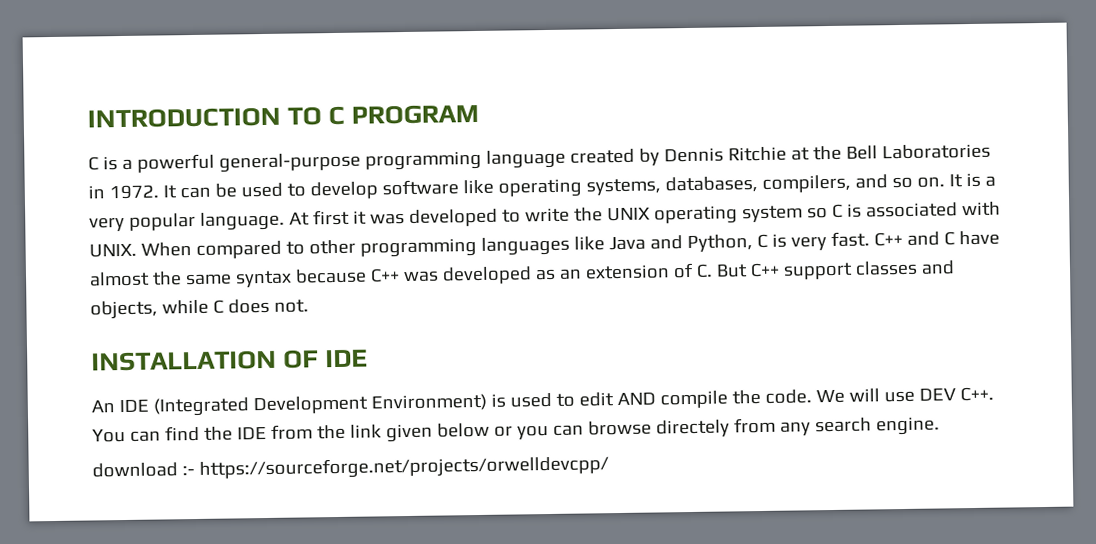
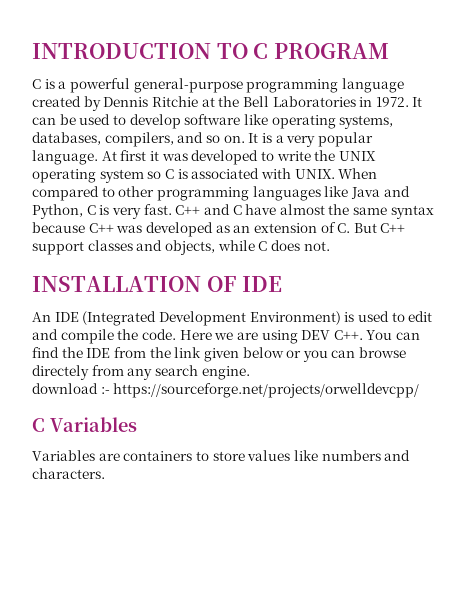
- An IDE (Integrated Development Environment) is used to edit AND compile the code.
+ An IDE (Integrated Development Environment) is used to edit and compile the code.
- We will use DEV C++. You can find the IDE from the link given below or you can browse directely from any search engine.
+ Here we are using DEV C++. You can find the IDE from the link given below or you can browse directely from any search engine.
+ C Variables
+ Variables are containers to store values like numbers and characters.

